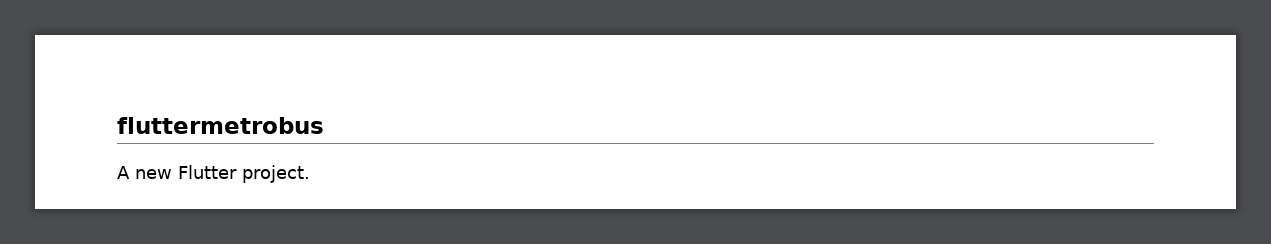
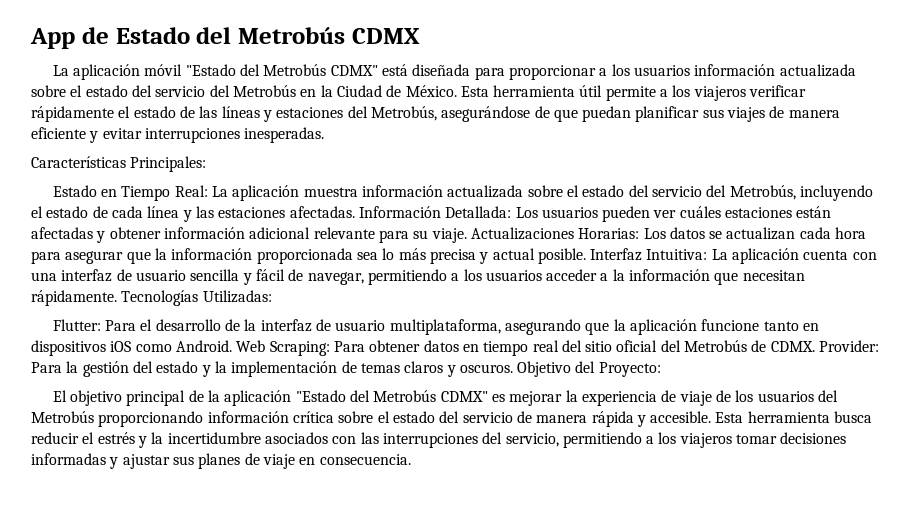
- fluttermetrobus
- A new Flutter project.
+ App de Estado del Metrobús CDMX
+ La aplicación móvil "Estado del Metrobús CDMX" está diseñada para proporcionar a los usuarios información actualizada sobre el estado del servicio del Metrobús en la Ciudad de México. Esta herramienta útil permite a los viajeros verificar rápidamente el estado de las líneas y estaciones del Metrobús, asegurándose de que puedan planificar sus viajes de manera eficiente y evitar interrupciones inesperadas.
+ Características Principales:
+ Estado en Tiempo Real: La aplicación muestra información actualizada sobre el estado del servicio del Metrobús, incluyendo el estado de cada línea y las estaciones afectadas. Información Detallada: Los usuarios pueden ver cuáles estaciones están afectadas y obtener información adicional relevante para su viaje. Actualizaciones Horarias: Los datos se actualizan cada hora para asegurar que la información proporcionada sea lo más precisa y actual posible. Interfaz Intuitiva: La aplicación cuenta con una interfaz de usuario sencilla y fácil de navegar, permitiendo a los usuarios acceder a la información que necesitan rápidamente. Tecnologías Utilizadas:
+ Flutter: Para el desarrollo de la interfaz de usuario multiplataforma, asegurando que la aplicación funcione tanto en dispositivos iOS como Android. Web Scraping: Para obtener datos en tiempo real del sitio oficial del Metrobús de CDMX. Provider: Para la gestión del estado y la implementación de temas claros y oscuros. Objetivo del Proyecto:
+ El objetivo principal de la aplicación "Estado del Metrobús CDMX" es mejorar la experiencia de viaje de los usuarios del Metrobús proporcionando información crítica sobre el estado del servicio de manera rápida y accesible. Esta herramienta busca reducir el estrés y la incertidumbre asociados con las interrupciones del servicio, permitiendo a los viajeros tomar decisiones informadas y ajustar sus planes de viaje en consecuencia.

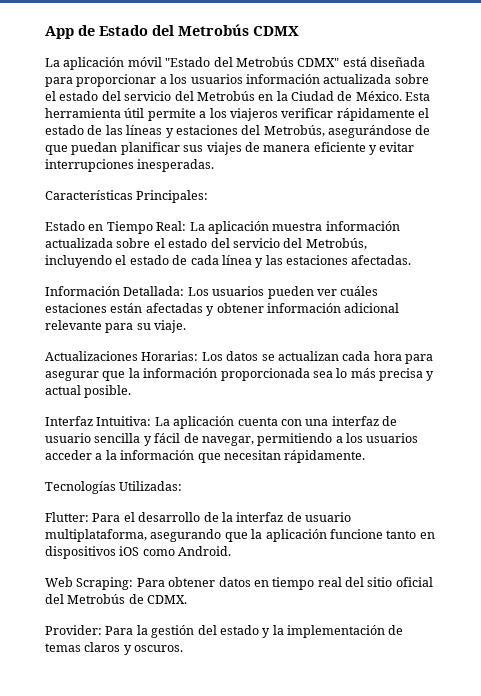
- La aplicación muestra información actualizada sobre el estado del servicio del Metrobús, incluyendo el estado de cada línea y las estaciones afectadas. Información Detallada:
+ La aplicación muestra información actualizada sobre el estado del servicio del Metrobús, incluyendo el estado de cada línea y las estaciones afectadas.
+ Información Detallada:
- Los usuarios pueden ver cuáles estaciones están afectadas y obtener información adicional relevante para su viaje. Actualizaciones Horarias:
+ Los usuarios pueden ver cuáles estaciones están afectadas y obtener información adicional relevante para su viaje.
+ Actualizaciones Horarias:
- Los datos se actualizan cada hora para asegurar que la información proporcionada sea lo más precisa y actual posible. Interfaz Intuitiva:
+ Los datos se actualizan cada hora para asegurar que la información proporcionada sea lo más precisa y actual posible.
+ Interfaz Intuitiva:
- La aplicación cuenta con una interfaz de usuario sencilla y fácil de navegar, permitiendo a los usuarios acceder a la información que necesitan rápidamente. Tecnologías Utilizadas:
+ La aplicación cuenta con una interfaz de usuario sencilla y fácil de navegar, permitiendo a los usuarios acceder a la información que necesitan rápidamente.
+ Tecnologías Utilizadas:
- Flutter: Para el desarrollo de la interfaz de usuario multiplataforma, asegurando que la aplicación funcione tanto en dispositivos iOS como Android. Web Scraping: Para obtener datos en tiempo real del sitio oficial del Metrobús de CDMX. Provider: Para la gestión del estado y la implementación de temas claros y oscuros. Objetivo del Proyecto:
- El objetivo principal de la aplicación "Estado del Metrobús CDMX" es mejorar la experiencia de viaje de los usuarios del Metrobús proporcionando información crítica sobre el estado del servicio de manera rápida y accesible. Esta herramienta busca reducir el estrés y la incertidumbre asociados con las interrupciones del servicio, permitiendo a los viajeros tomar decisiones informadas y ajustar sus planes de viaje en consecuencia.
+ Flutter: Para el desarrollo de la interfaz de usuario multiplataforma, asegurando que la aplicación funcione tanto en dispositivos iOS como Android.
+ Web Scraping: Para obtener datos en tiempo real del sitio oficial del Metrobús de CDMX.
+ Provider: Para la gestión del estado y la implementación de temas claros y oscuros.

